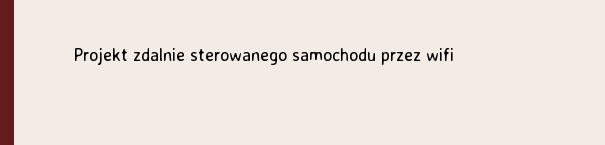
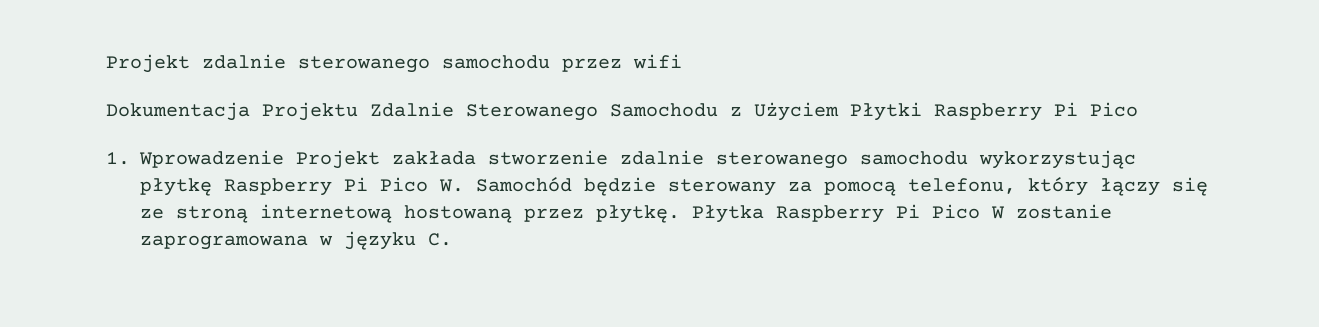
+ Dokumentacja Projektu Zdalnie Sterowanego Samochodu z Użyciem Płytki Raspberry Pi Pico
+ 1. Wprowadzenie Projekt zakłada stworzenie zdalnie sterowanego samochodu wykorzystując płytkę Raspberry Pi Pico W. Samochód będzie sterowany za pomocą telefonu, który łączy się ze stroną internetową hostowaną przez płytkę. Płytka Raspberry Pi Pico W zostanie zaprogramowana w języku C.

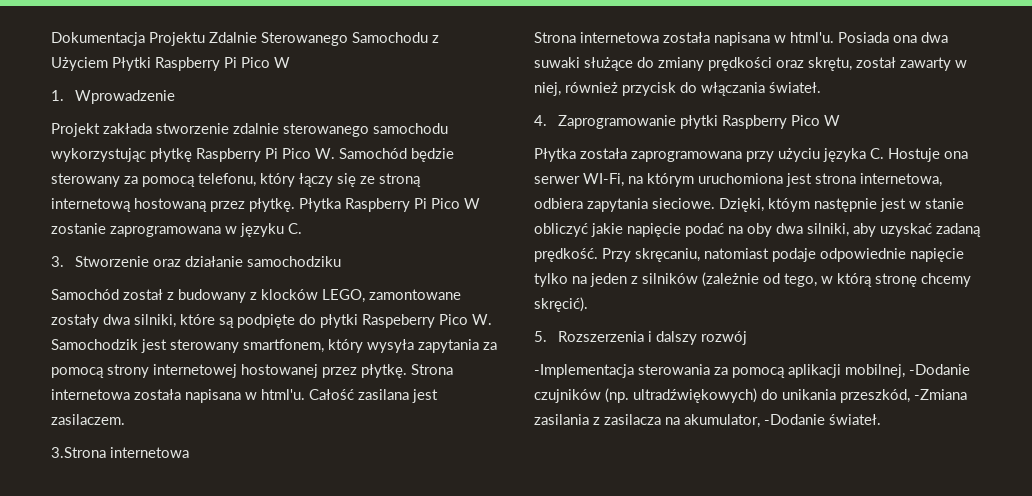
- Projekt zdalnie sterowanego samochodu przez wifi
- Dokumentacja Projektu Zdalnie Sterowanego Samochodu z Użyciem Płytki Raspberry Pi Pico
+ Dokumentacja Projektu Zdalnie Sterowanego Samochodu z Użyciem Płytki Raspberry Pi Pico W
- 1. Wprowadzenie Projekt zakłada stworzenie zdalnie sterowanego samochodu wykorzystując płytkę Raspberry Pi Pico W. Samochód będzie sterowany za pomocą telefonu, który łączy się ze stroną internetową hostowaną przez płytkę.
+ 1. Wprowadzenie
+ Projekt zakłada stworzenie zdalnie sterowanego samochodu wykorzystując płytkę Raspberry Pi Pico W. Samochód będzie sterowany za pomocą telefonu, który łączy się ze stroną internetową hostowaną przez płytkę.
+ 3. Stworzenie oraz działanie samochodziku
+ Samochód został z budowany z klocków LEGO, zamontowane zostały dwa silniki, które są podpięte do płytki Raspeberry Pico W. Samochodzik jest sterowany smartfonem, który wysyła zapytania za pomocą strony internetowej hostowanej przez płytkę. Strona internetowa została napisana w html'u. Całość zasilana jest zasilaczem.
+ 3.Strona internetowa
+ Strona internetowa została napisana w html'u. Posiada ona dwa suwaki służące do zmiany prędkości oraz skrętu, został zawarty w niej, również przycisk do włączania świateł.
+ 4. Zaprogramowanie płytki Raspberry Pico W
+ Płytka została zaprogramowana przy użyciu języka C. Hostuje ona serwer WI-Fi, na którym uruchomiona jest strona internetowa, odbiera zapytania sieciowe. Dzięki, któym następnie jest w stanie obliczyć jakie napięcie podać na oby dwa silniki, aby uzyskać zadaną prędkość. Przy skręcaniu, natomiast podaje odpowiednie napięcie tylko na jeden z silników (zależnie od tego, w którą stronę chcemy skręcić).
+ 5. Rozszerzenia i dalszy rozwój
+ -Implementacja sterowania za pomocą aplikacji mobilnej, -Dodanie czujników (np. ultradźwiękowych) do unikania przeszkód, -Zmiana zasilania z zasilacza na akumulator, -Dodanie świateł.

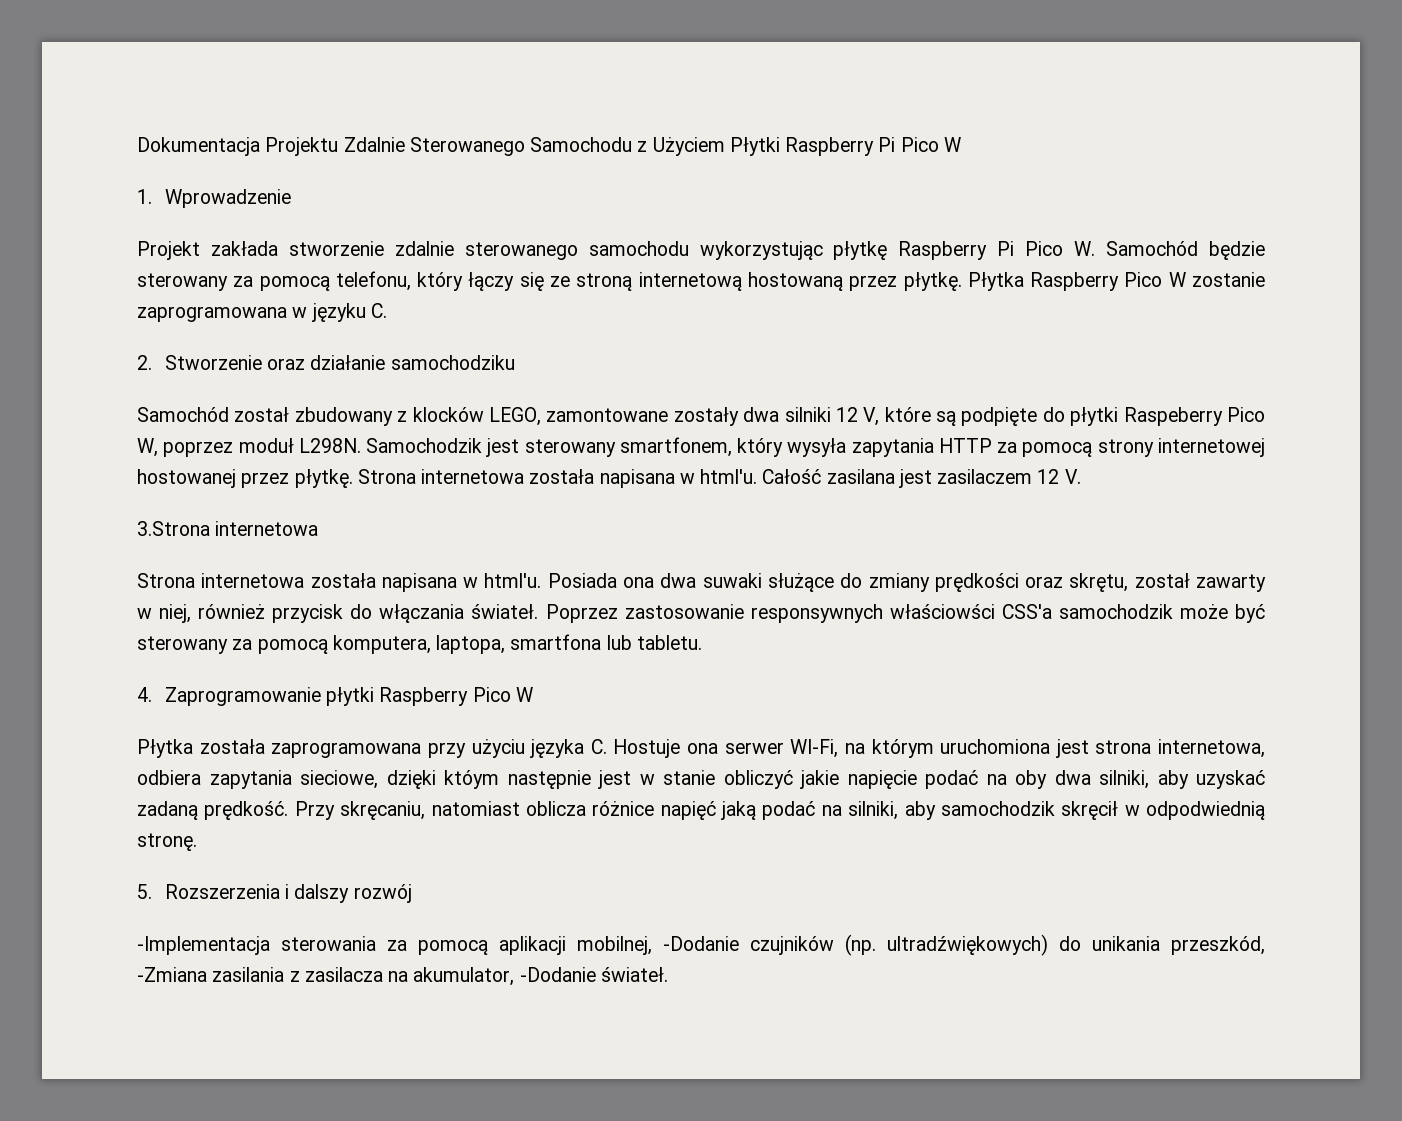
- Płytka Raspberry Pi Pico W zostanie zaprogramowana w języku C.
+ Płytka Raspberry Pico W zostanie zaprogramowana w języku C.
- 3. Stworzenie oraz działanie samochodziku
+ 2. Stworzenie oraz działanie samochodziku
- Samochód został z budowany z klocków LEGO, zamontowane zostały dwa silniki, które są podpięte do płytki Raspeberry Pico W. Samochodzik jest sterowany smartfonem, który wysyła zapytania za pomocą strony internetowej hostowanej przez płytkę.
+ Samochód został zbudowany z klocków LEGO, zamontowane zostały dwa silniki 12 V, które są podpięte do płytki Raspeberry Pico W, poprzez moduł L298N. Samochodzik jest sterowany smartfonem, który wysyła zapytania HTTP za pomocą strony internetowej hostowanej przez płytkę.
- Całość zasilana jest zasilaczem.
+ Całość zasilana jest zasilaczem 12 V.
+ Poprzez zastosowanie responsywnych właściowści CSS'a samochodzik może być sterowany za pomocą komputera, laptopa, smartfona lub tabletu.
- Płytka została zaprogramowana przy użyciu języka C. Hostuje ona serwer WI-Fi, na którym uruchomiona jest strona internetowa, odbiera zapytania sieciowe. Dzięki, któym następnie jest w stanie obliczyć jakie napięcie podać na oby dwa silniki, aby uzyskać zadaną prędkość.
+ Płytka została zaprogramowana przy użyciu języka C. Hostuje ona serwer WI-Fi, na którym uruchomiona jest strona internetowa, odbiera zapytania sieciowe, dzięki któym następnie jest w stanie obliczyć jakie napięcie podać na oby dwa silniki, aby uzyskać zadaną prędkość.
- Przy skręcaniu, natomiast podaje odpowiednie napięcie tylko na jeden z silników (zależnie od tego, w którą stronę chcemy skręcić).
+ Przy skręcaniu, natomiast oblicza różnice napięć jaką podać na silniki, aby samochodzik skręcił w odpodwiednią stronę.

